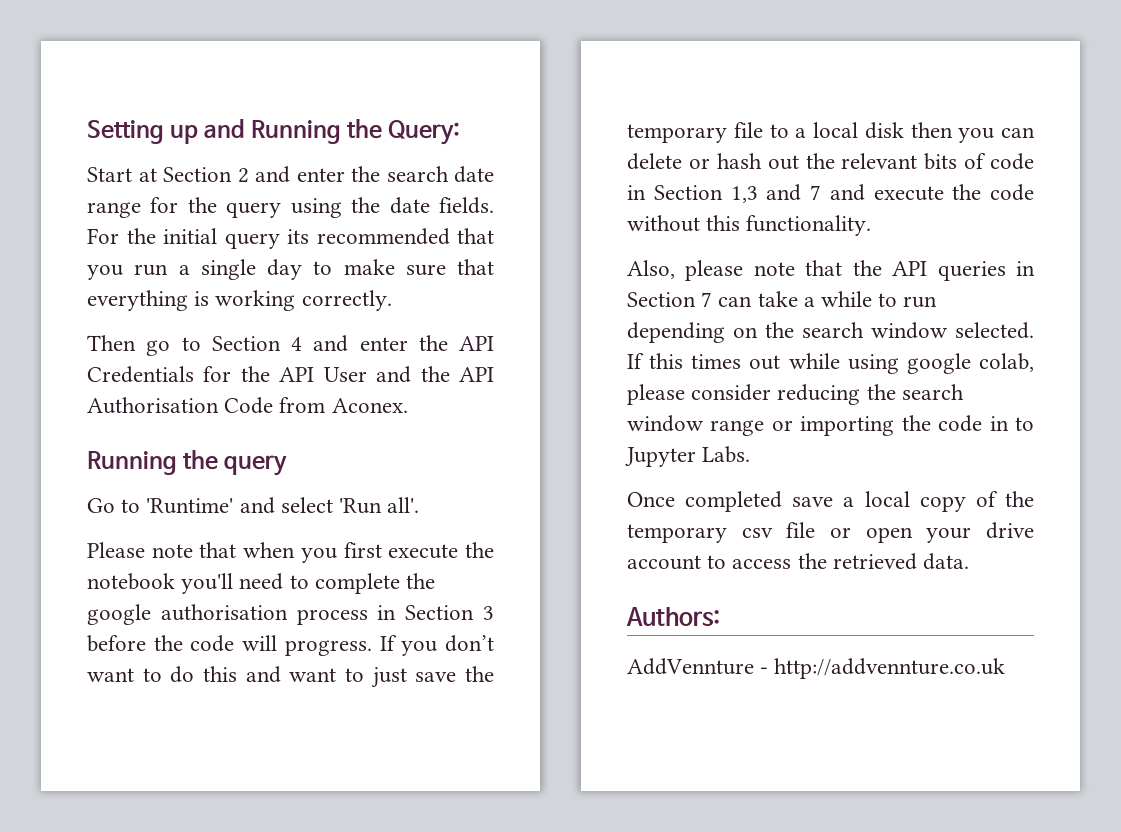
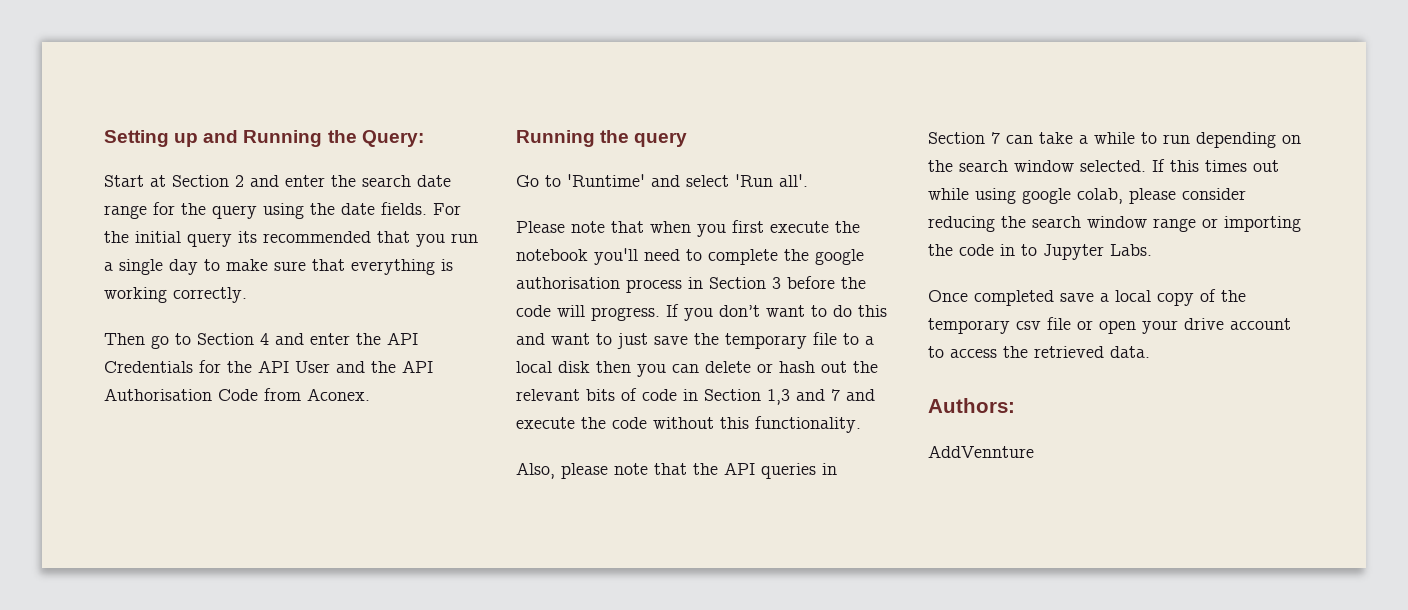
- AddVennture - http://addvennture.co.uk
+ AddVennture

